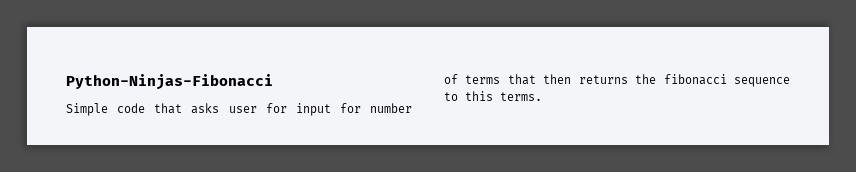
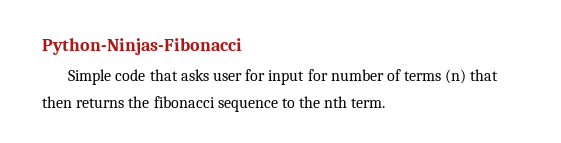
- Simple code that asks user for input for number of terms that then returns the fibonacci sequence to this terms.
+ Simple code that asks user for input for number of terms (n) that then returns the fibonacci sequence to the nth term.

